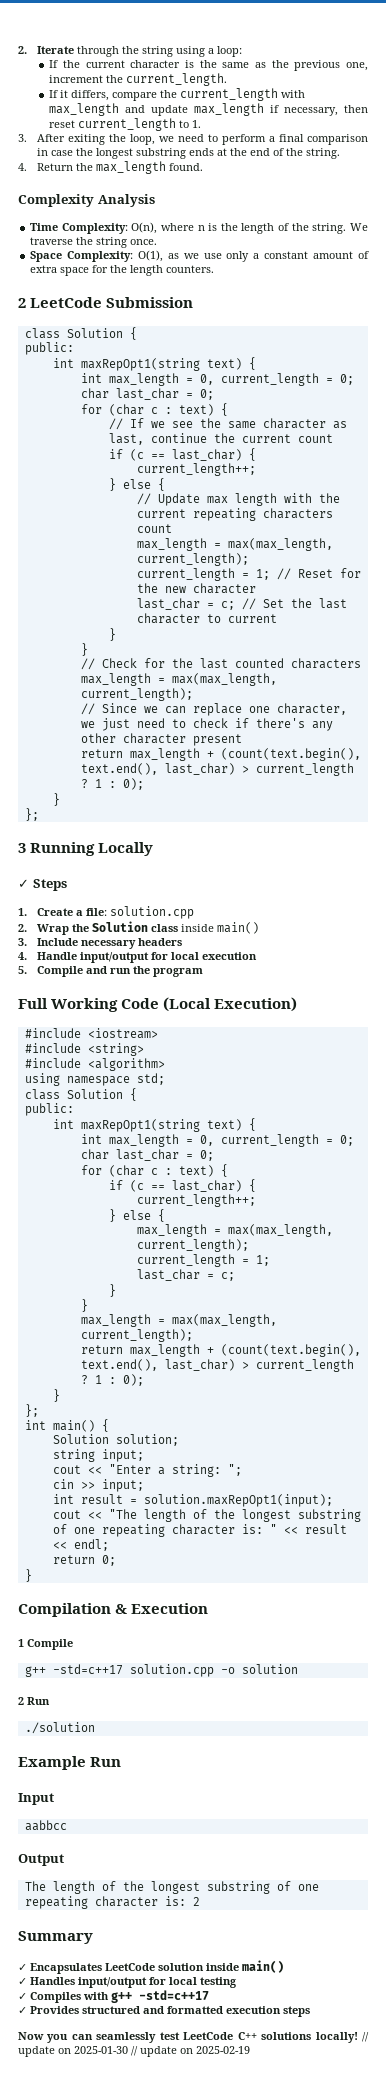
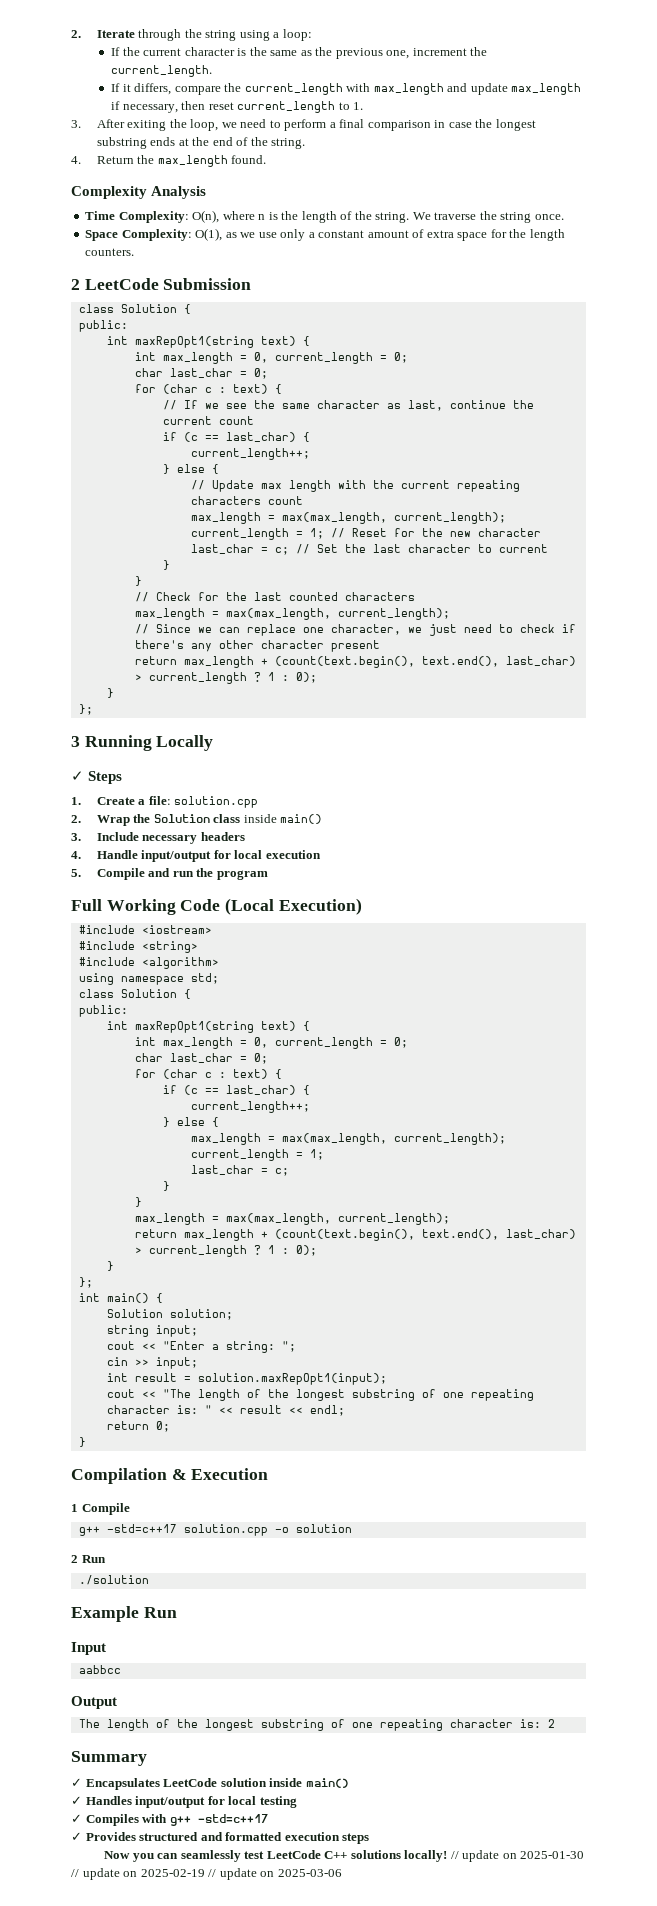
- // update on 2025-01-30 // update on 2025-02-19
+ // update on 2025-01-30 // update on 2025-02-19 // update on 2025-03-06

